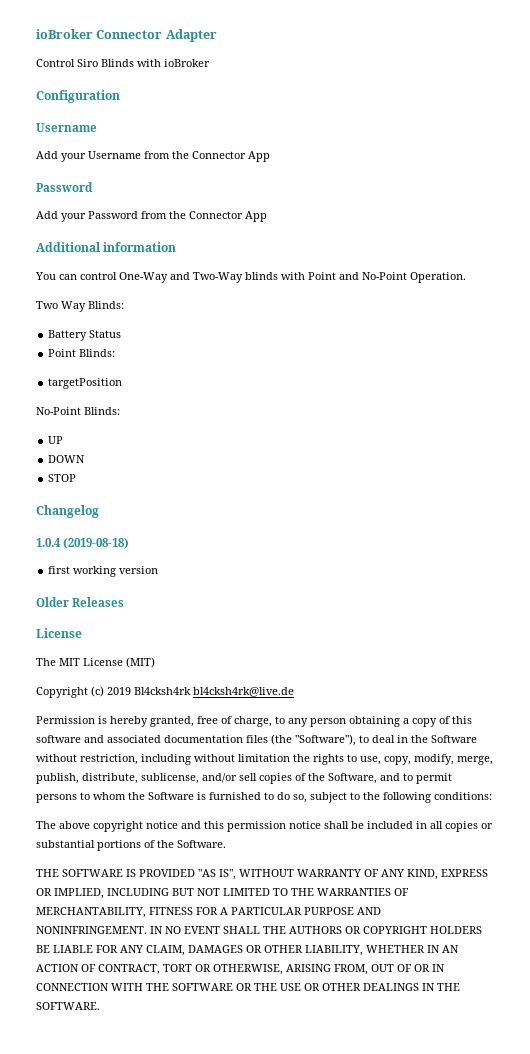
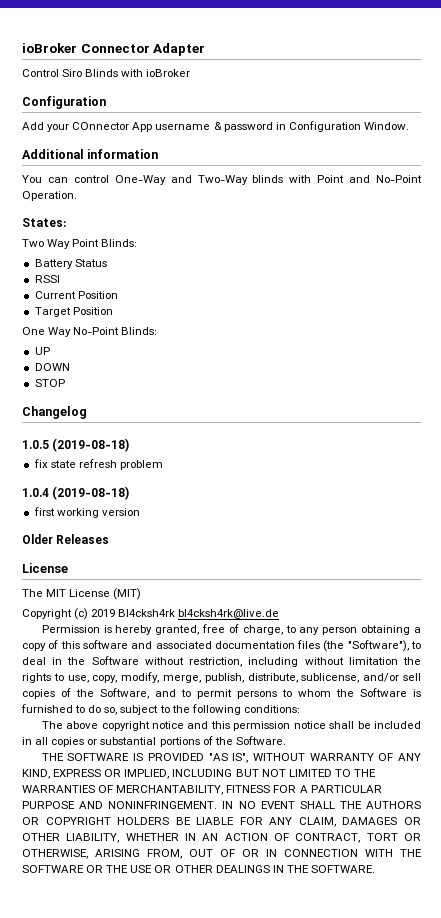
  Control Siro Blinds with ioBroker
  Configuration
- Username
- Add your Username from the Connector App
- Password
- Add your Password from the Connector App
+ Add your COnnector App username & password in Configuration Window.
+ States:
- Two Way Blinds:
+ Two Way Point Blinds:
- Point Blinds:
- targetPosition
- No-Point Blinds:
+ RSSI
+ Current Position
+ Target Position
+ One Way No-Point Blinds:
+ 1.0.5 (2019-08-18)
+ fix state refresh problem

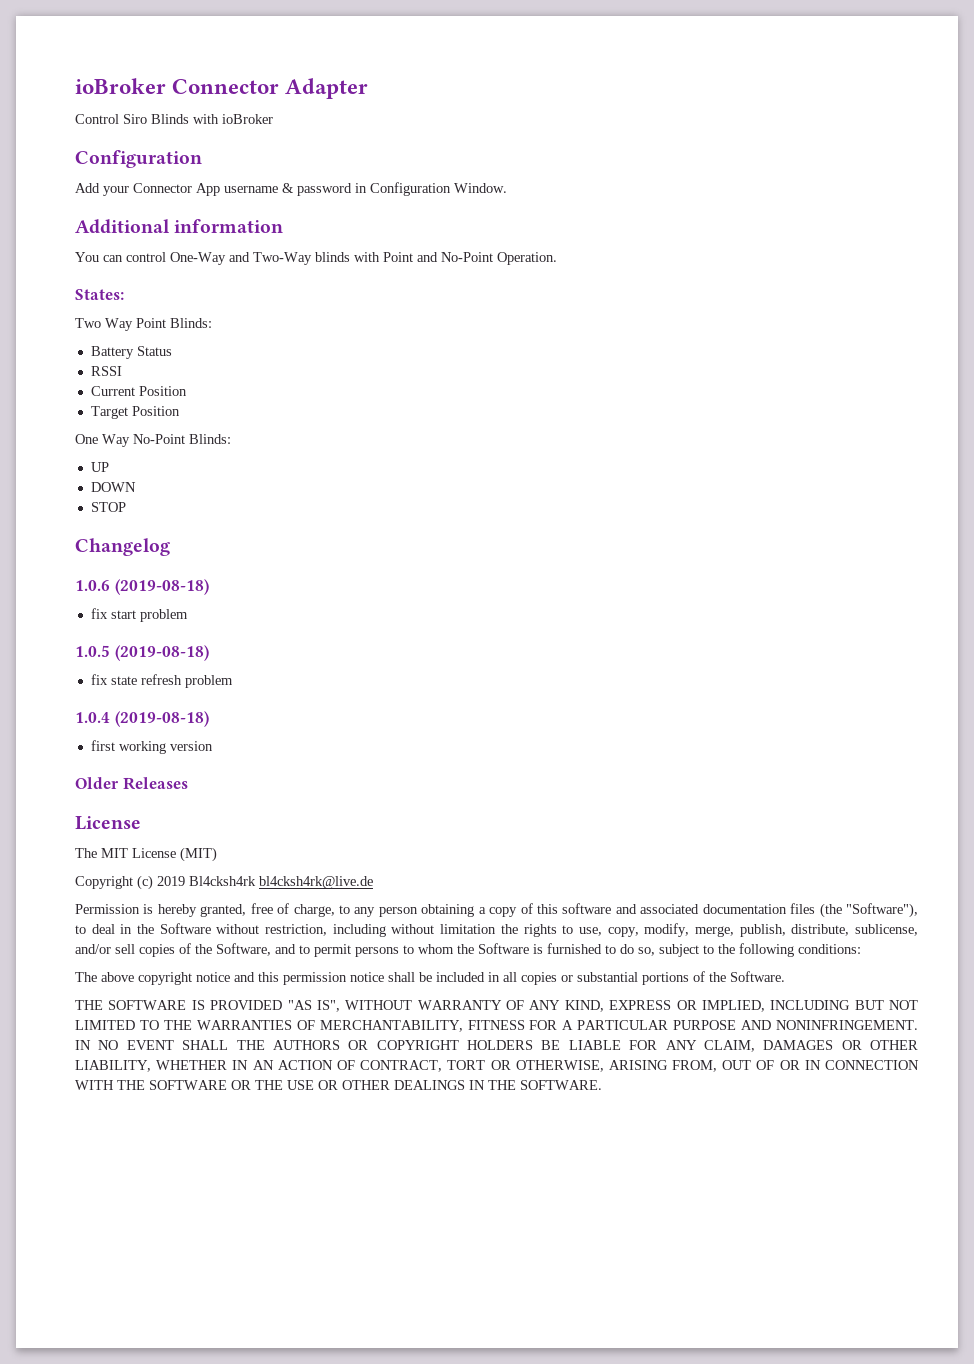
- Add your COnnector App username & password in Configuration Window.
+ Add your Connector App username & password in Configuration Window.
+ 1.0.6 (2019-08-18)
+ fix start problem

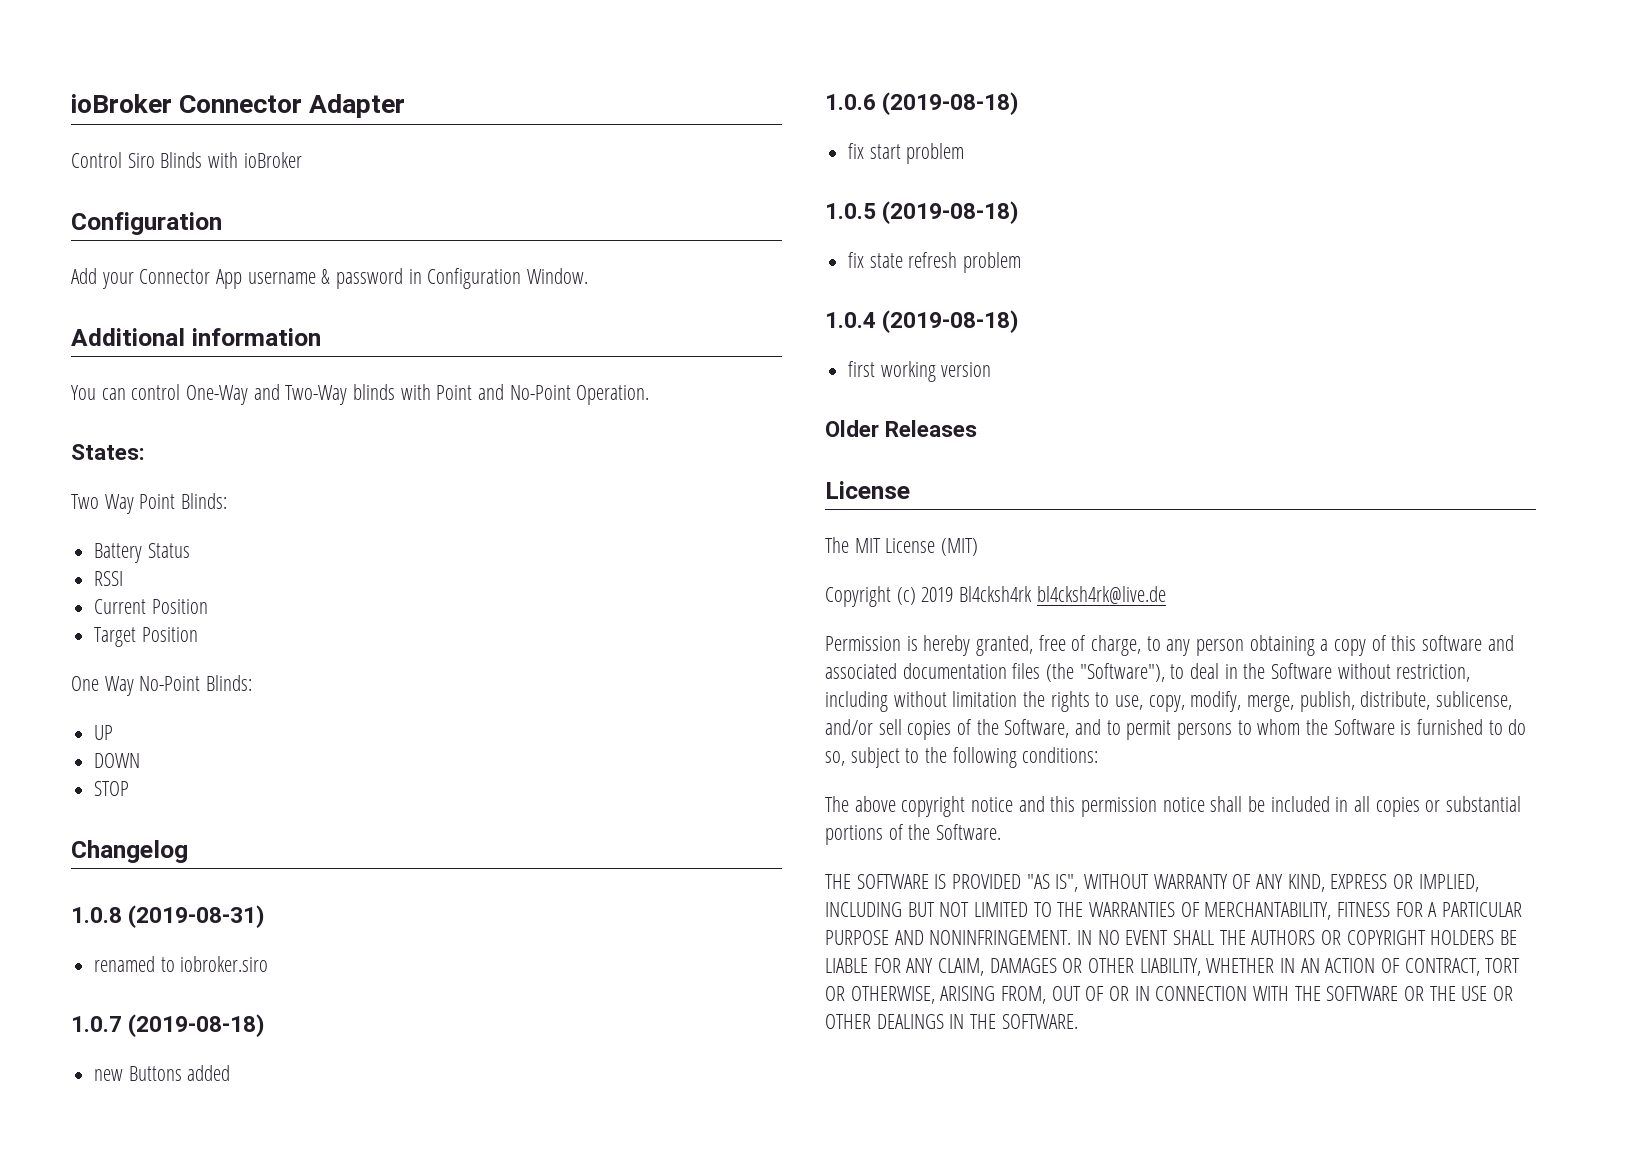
+ 1.0.8 (2019-08-31)
+ renamed to iobroker.siro
+ 1.0.7 (2019-08-18)
+ new Buttons added

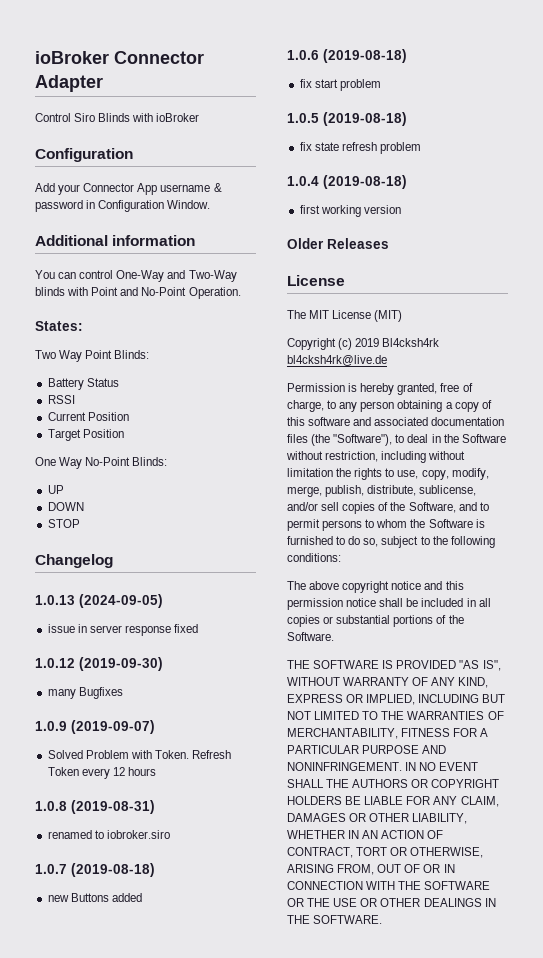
+ 1.0.13 (2024-09-05)
+ issue in server response fixed
+ 1.0.12 (2019-09-30)
+ many Bugfixes
+ 1.0.9 (2019-09-07)
+ Solved Problem with Token. Refresh Token every 12 hours

